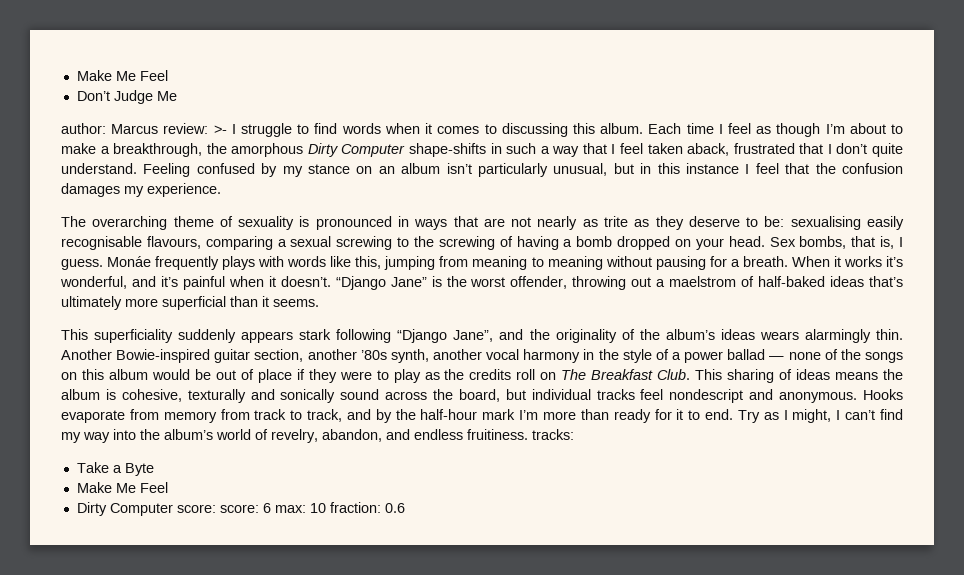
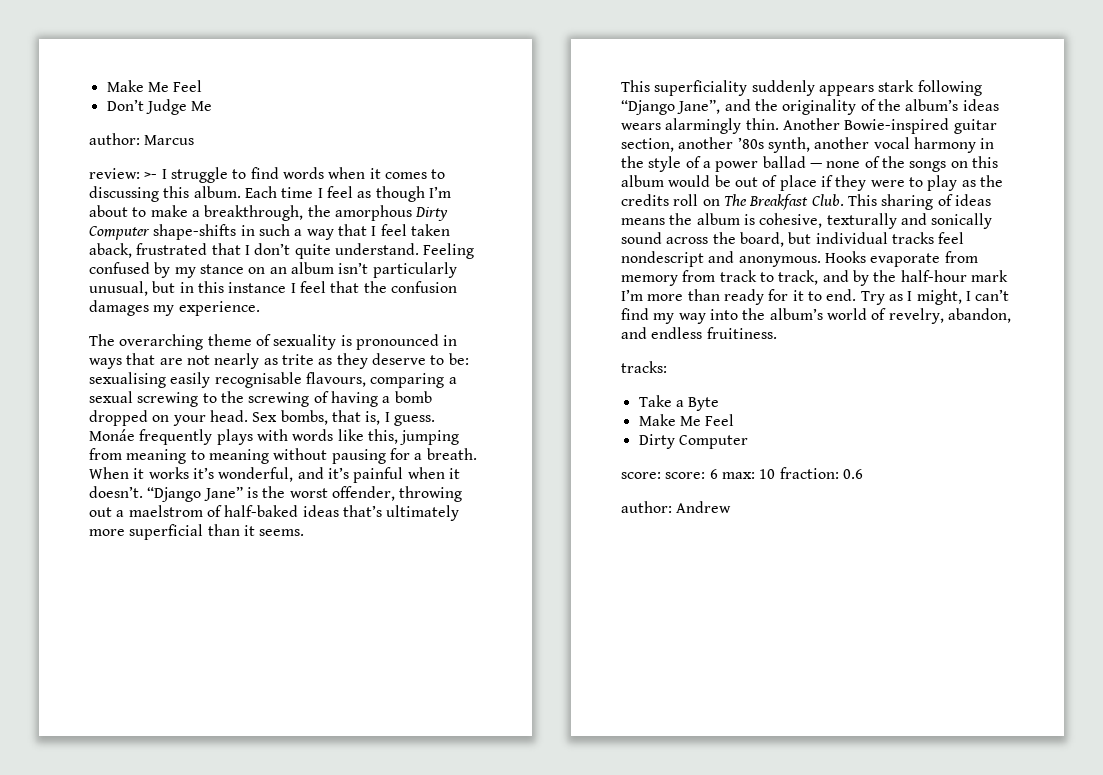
- author: Marcus review: >- I struggle to find words when it comes to discussing this album.
+ author: Marcus
+ review: >- I struggle to find words when it comes to discussing this album.
- Try as I might, I can’t find my way into the album’s world of revelry, abandon, and endless fruitiness. tracks:
+ Try as I might, I can’t find my way into the album’s world of revelry, abandon, and endless fruitiness.
+ tracks:
  Take a Byte
  Make Me Feel
- Dirty Computer score: score: 6 max: 10 fraction: 0.6
+ Dirty Computer
+ score: score: 6 max: 10 fraction: 0.6
+ author: Andrew

